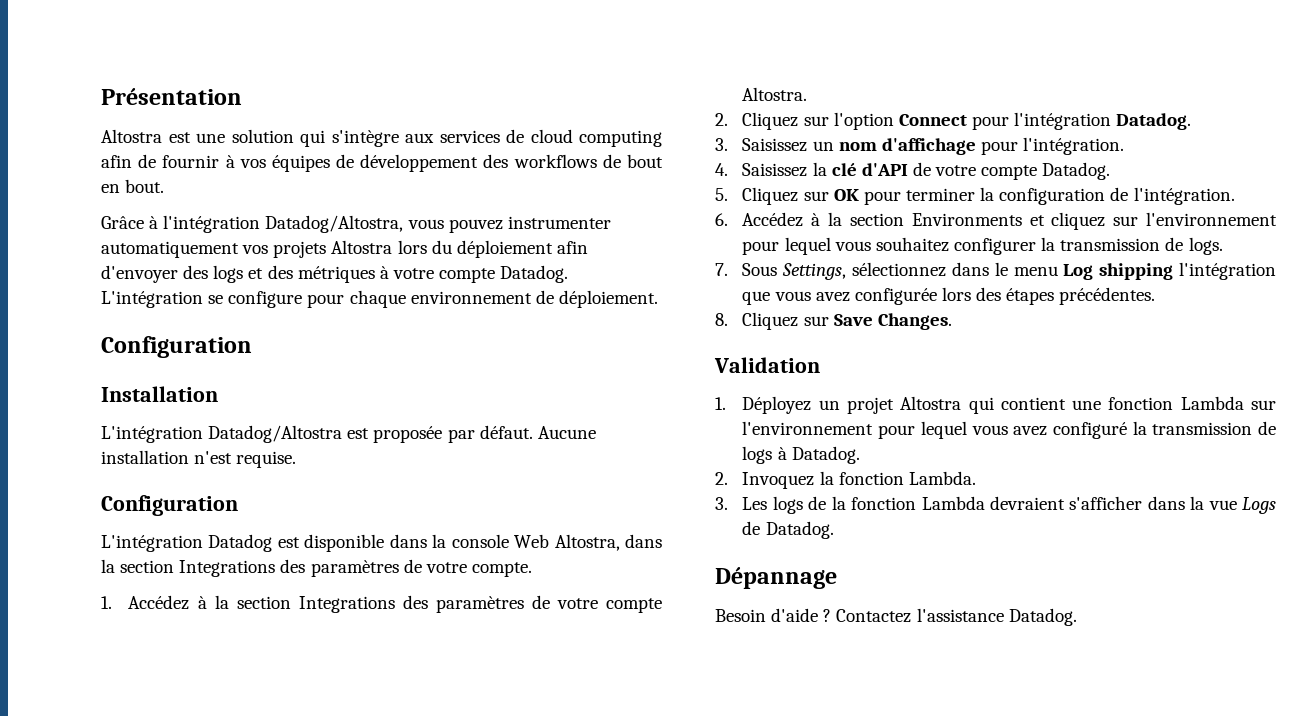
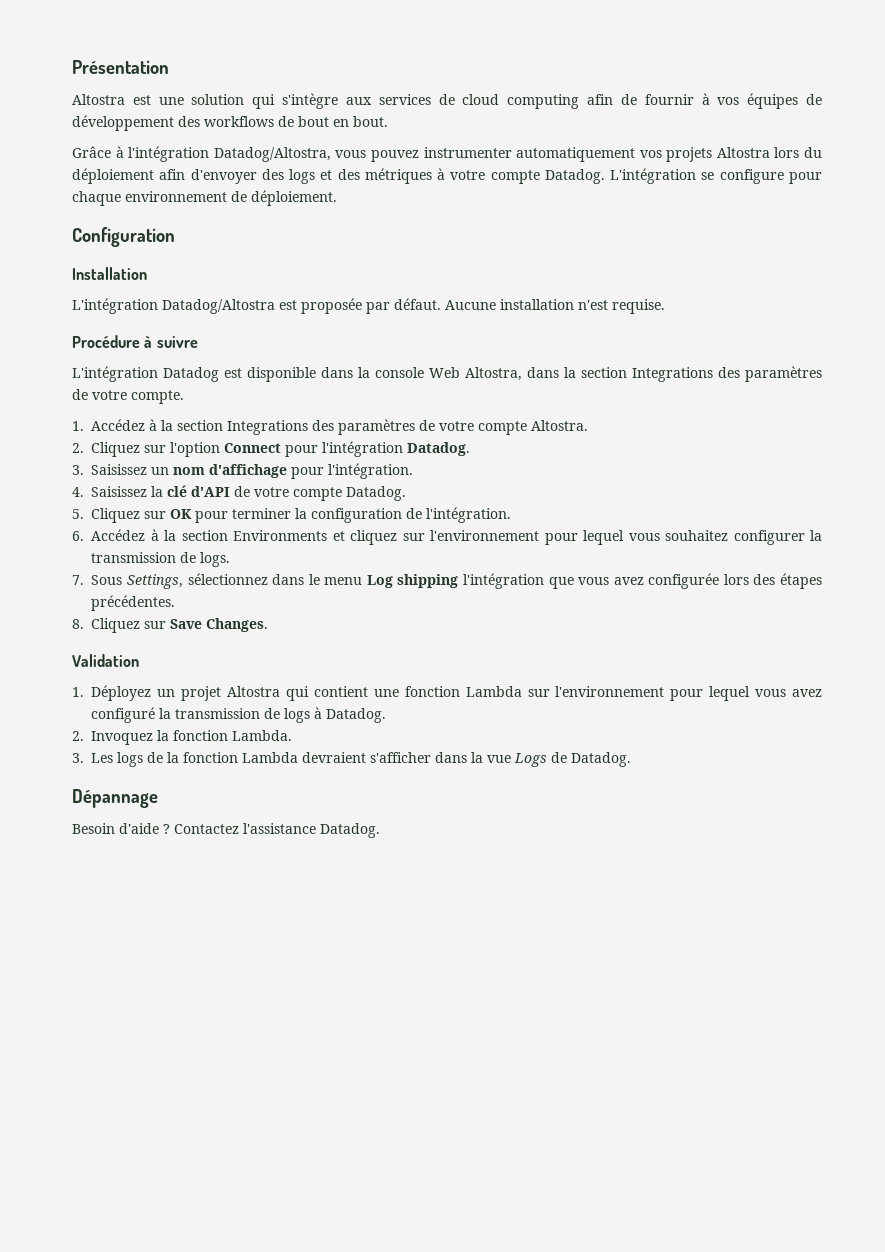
  Aucune installation n'est requise.
- Configuration
+ Procédure à suivre

